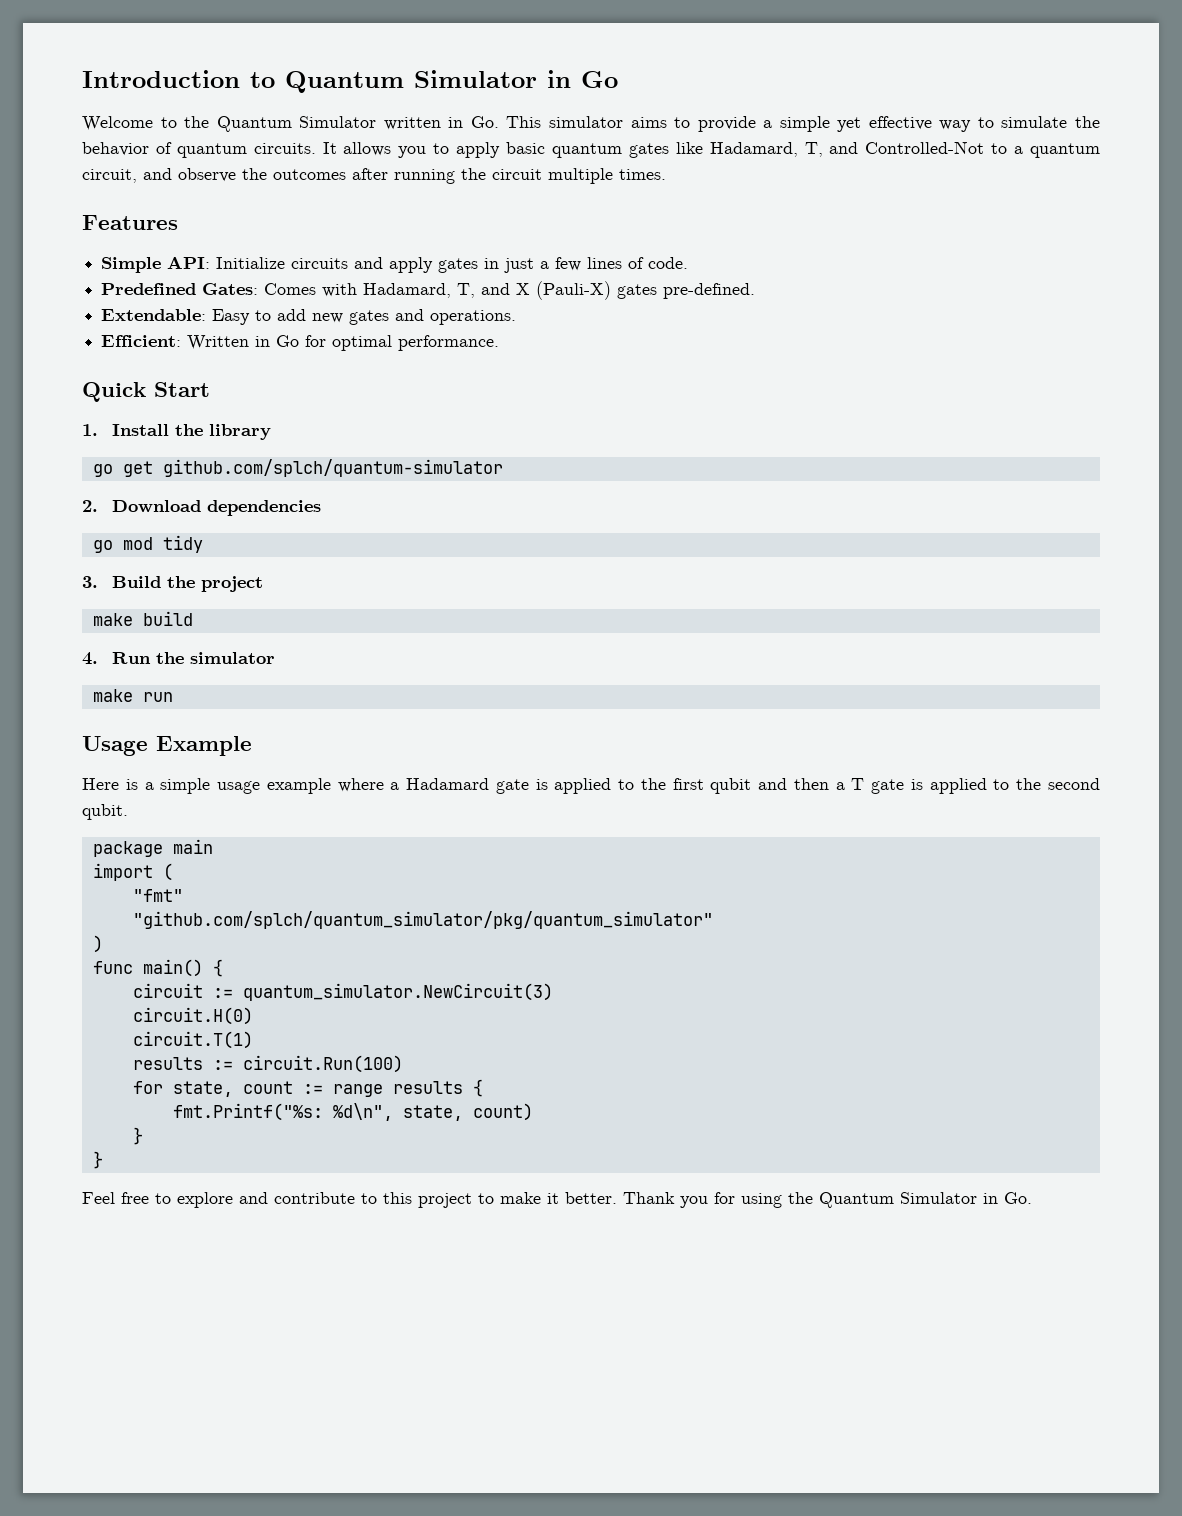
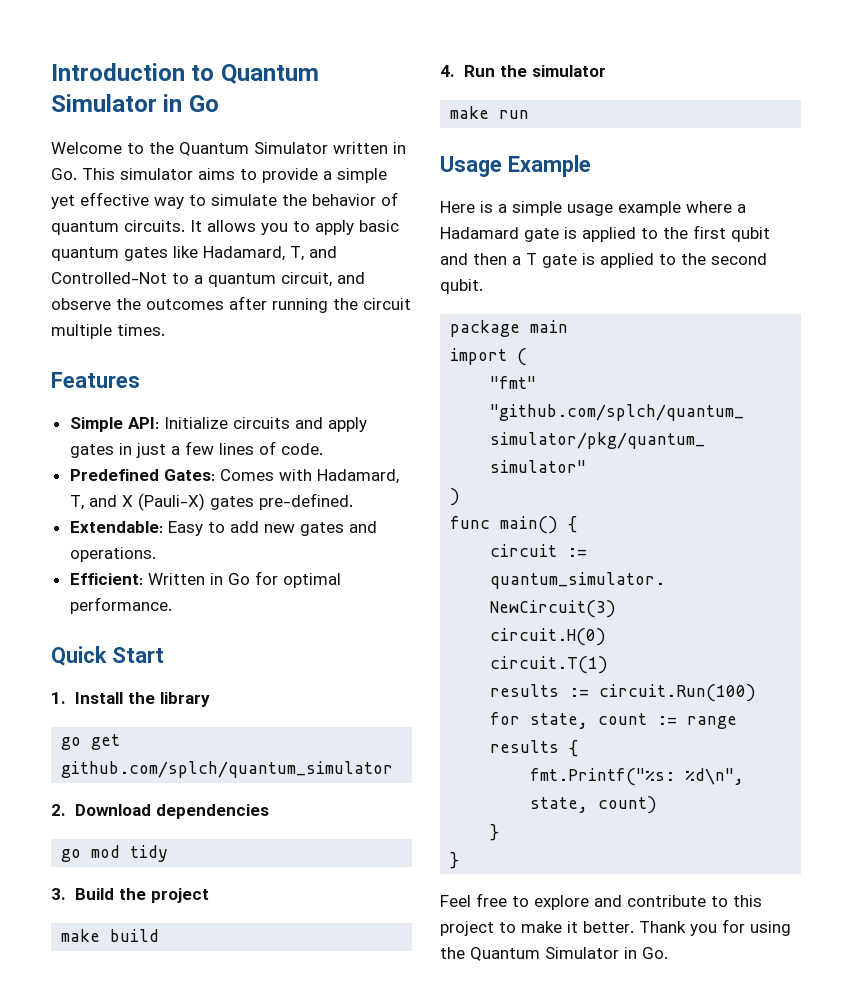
- go get github.com/splch/quantum-simulator
+ go get github.com/splch/quantum_simulator

